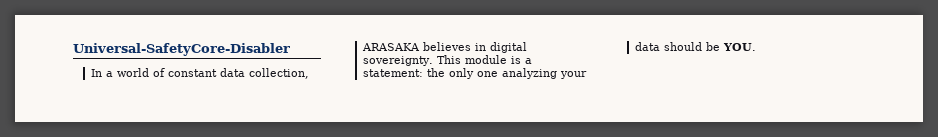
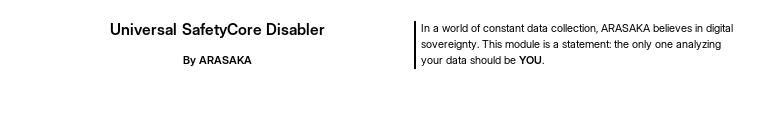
- Universal-SafetyCore-Disabler
+ Universal SafetyCore Disabler
+ By ARASAKA

